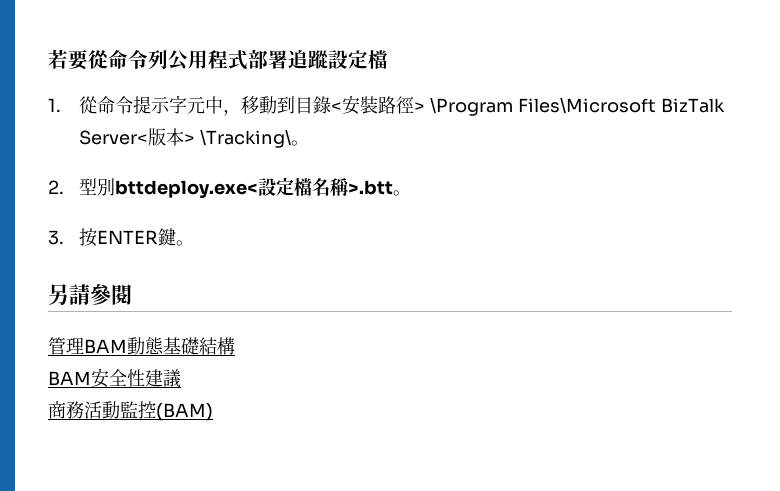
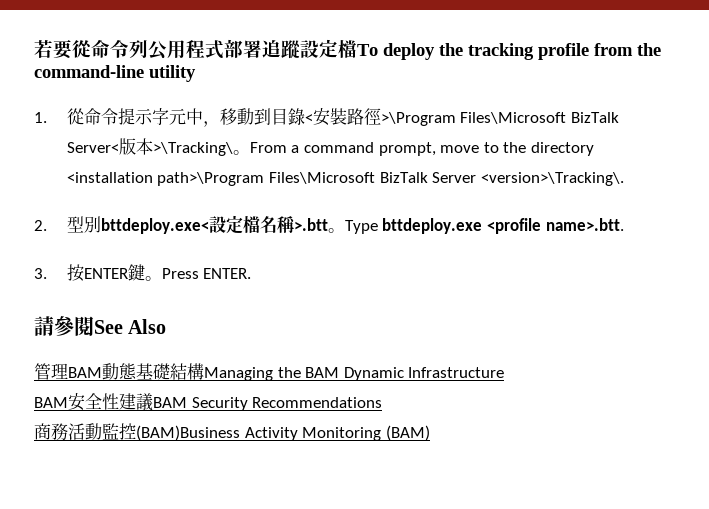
- 若要從命令列公用程式部署追蹤設定檔
+ 若要從命令列公用程式部署追蹤設定檔To deploy the tracking profile from the command-line utility
- 1.從命令提示字元中，移動到目錄<安裝路徑> \Program Files\Microsoft BizTalk Server<版本> \Tracking\。
+ 1.從命令提示字元中，移動到目錄<安裝路徑>\Program Files\Microsoft BizTalk Server<版本>\Tracking\。From a command prompt, move to the directory <installation path>\Program Files\Microsoft BizTalk Server <version>\Tracking\.
+ Type bttdeploy.exe <profile name>.btt.
- 3.按ENTER鍵。
- 另請參閱
+ 3.按ENTER鍵。Press ENTER.
+ 請參閱See Also
- 管理BAM動態基礎結構
+ 管理BAM動態基礎結構Managing the BAM Dynamic Infrastructure
- BAM安全性建議
+ BAM安全性建議BAM Security Recommendations
- 商務活動監控(BAM)
+ 商務活動監控(BAM)Business Activity Monitoring (BAM)

